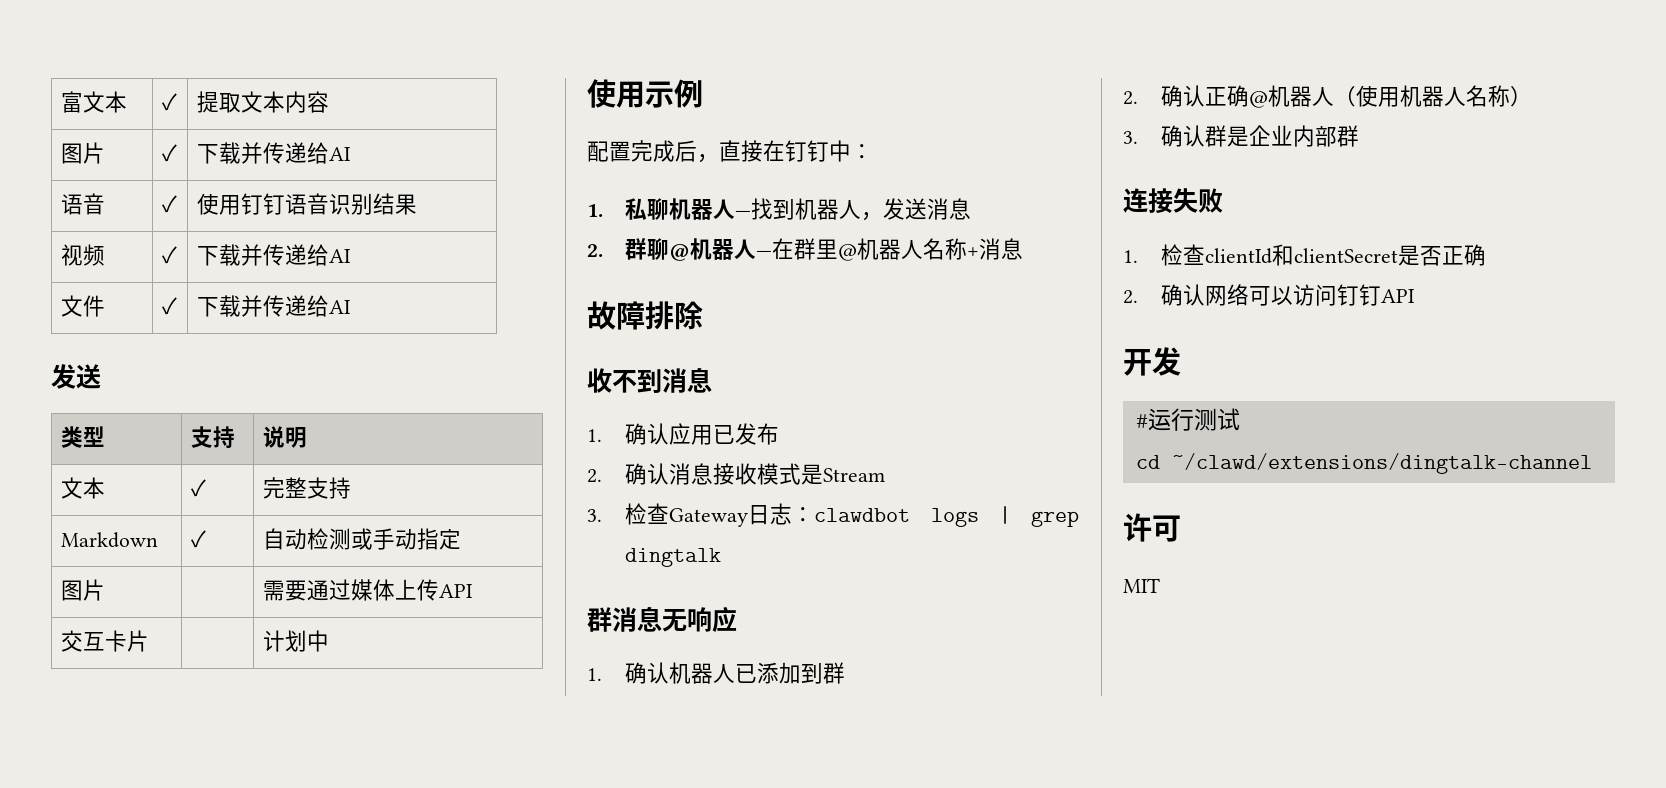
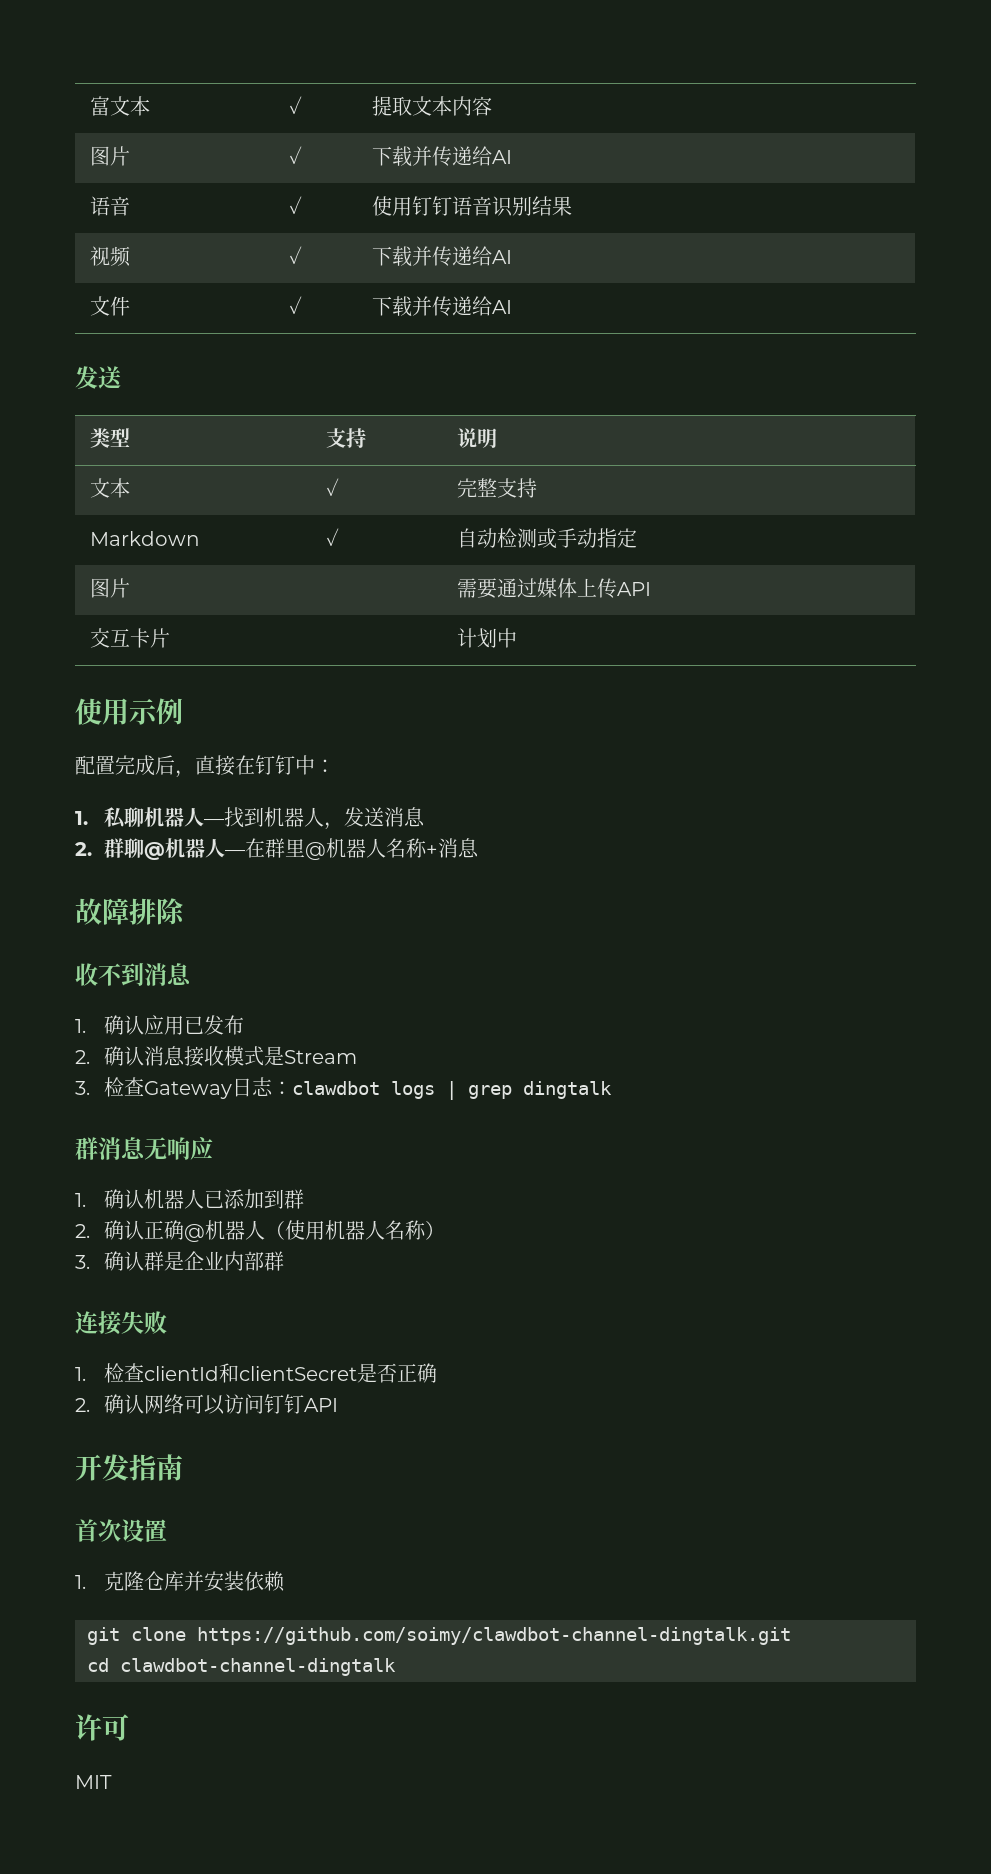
- 开发
- #运行测试
+ 开发指南
+ 首次设置
+ 1.克隆仓库并安装依赖
+ git clone https://github.com/soimy/clawdbot-channel-dingtalk.git
- cd ~/clawd/extensions/dingtalk-channel
+ cd clawdbot-channel-dingtalk

